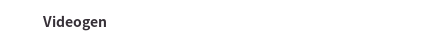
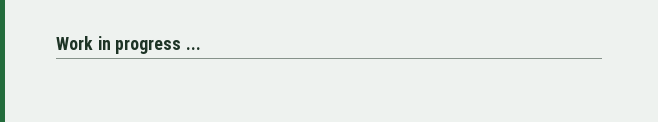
- Videogen
+ Work in progress ...

